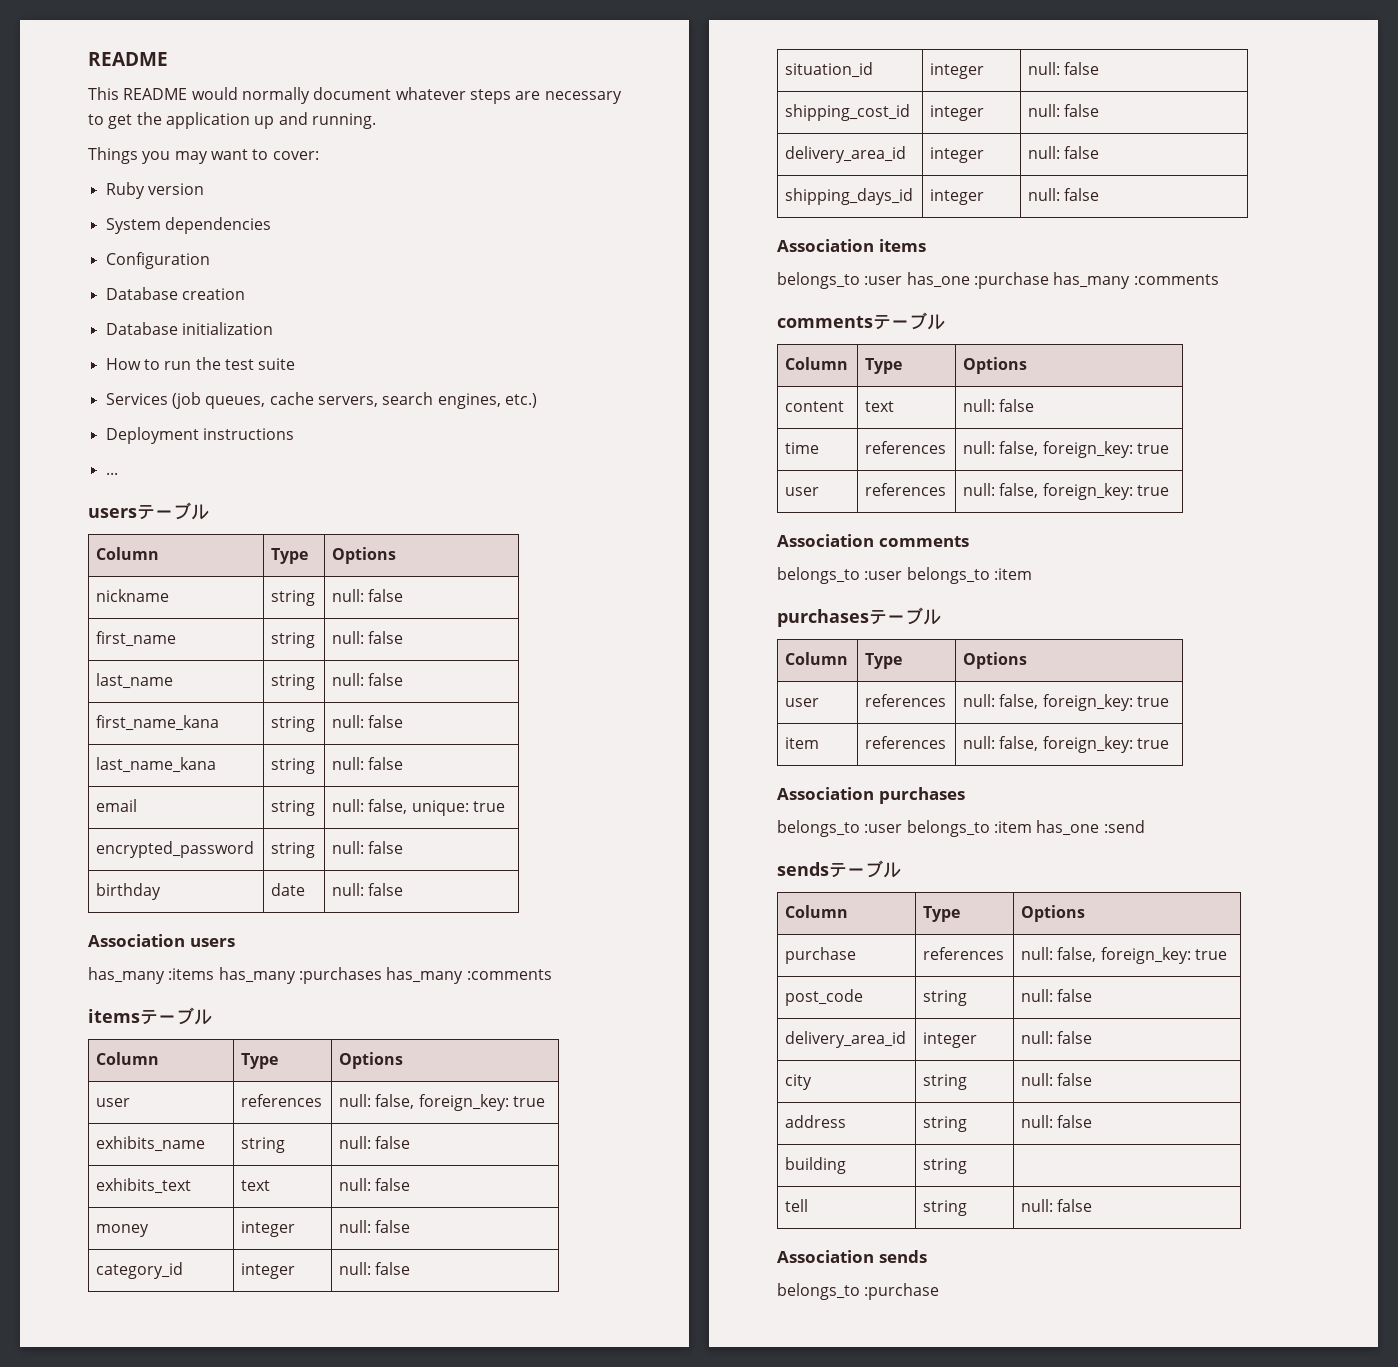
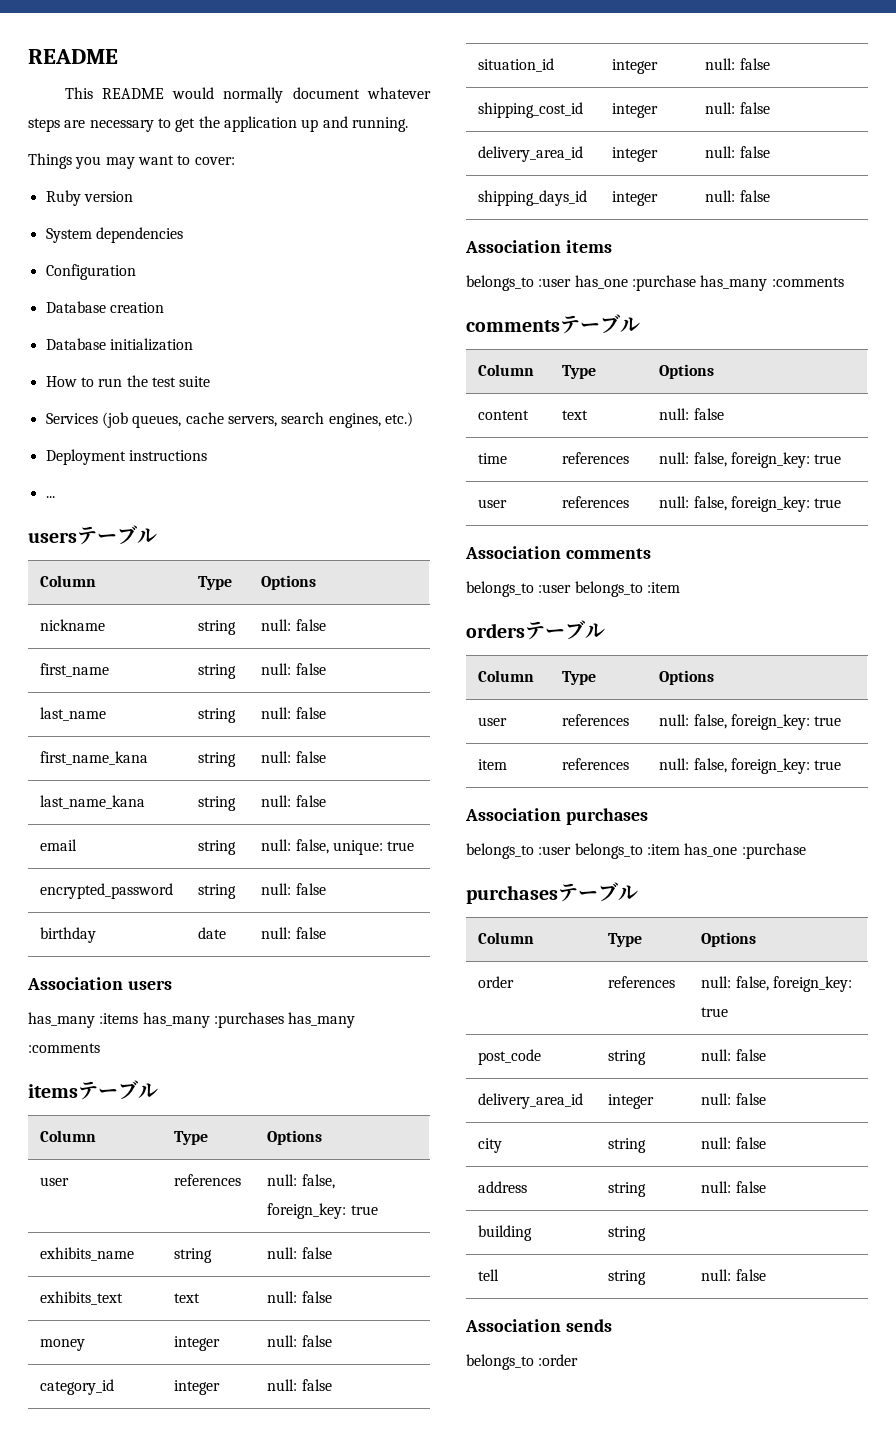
- purchasesテーブル
+ ordersテーブル
- belongs_to :user belongs_to :item has_one :send
- sendsテーブル
+ belongs_to :user belongs_to :item has_one :purchase
+ purchasesテーブル
  Column | Type | Options
- purchase | references | null: false, foreign_key: true
+ order | references | null: false, foreign_key: true
- belongs_to :purchase
+ belongs_to :order

